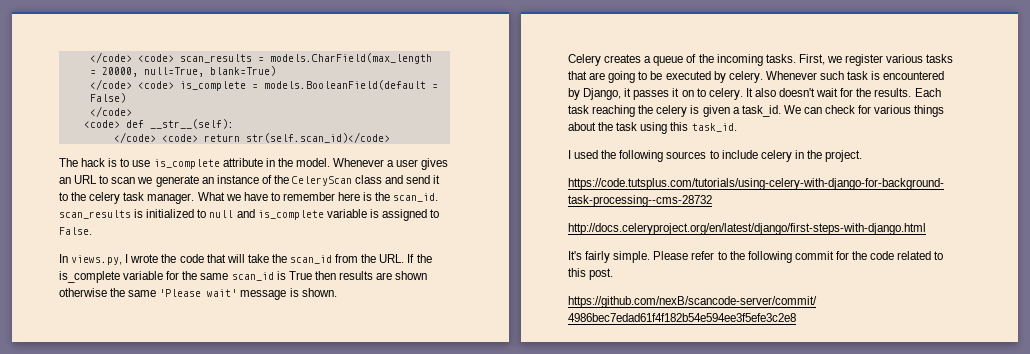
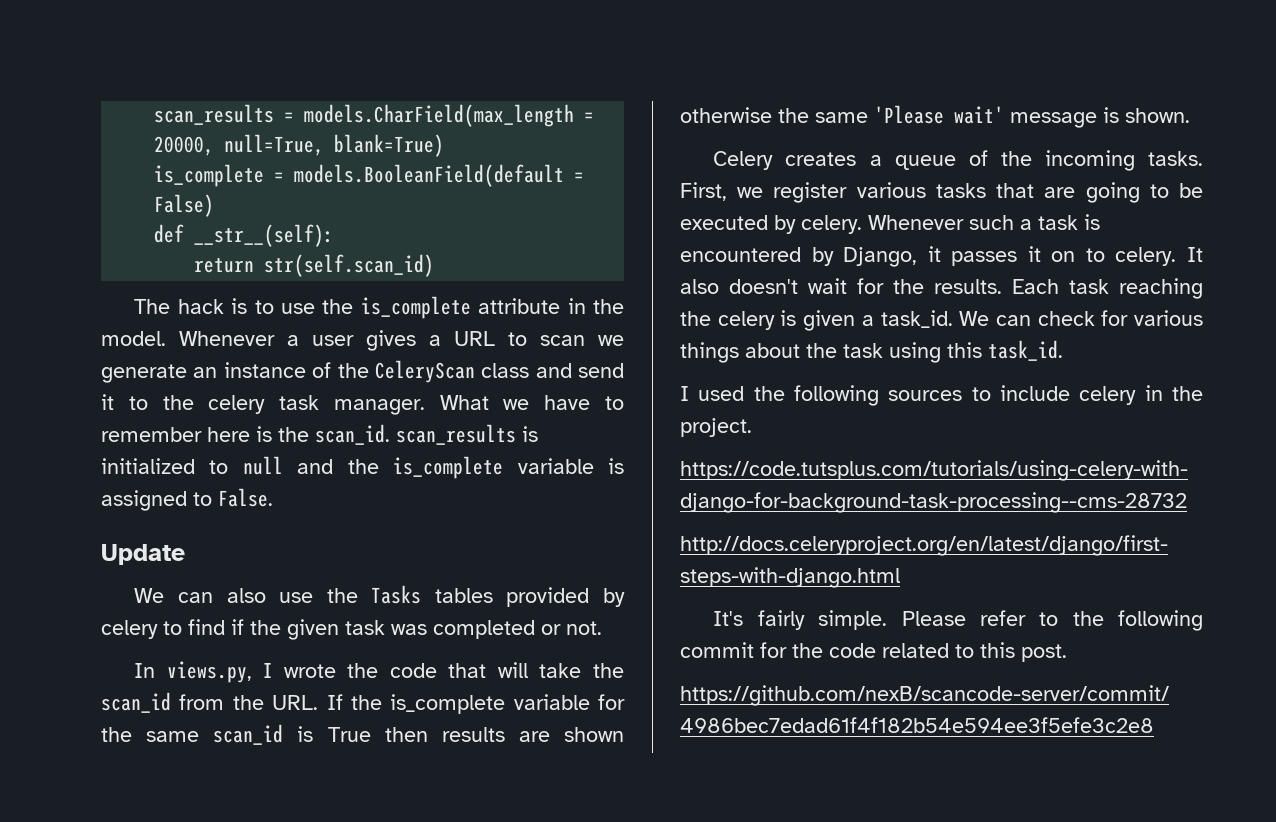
- </code> <code> scan_results = models.CharField(max_length = 20000, null=True, blank=True)
+ scan_results = models.CharField(max_length = 20000, null=True, blank=True)
- </code> <code> is_complete = models.BooleanField(default = False)
- </code>
- <code> def __str__(self):
+ is_complete = models.BooleanField(default = False)
+ def __str__(self):
- </code> <code> return str(self.scan_id)</code>
+ return str(self.scan_id)
- The hack is to use is_complete attribute in the model.
+ The hack is to use the is_complete attribute in the model.
- Whenever a user gives an URL to scan we generate an instance of the CeleryScan class and send it to the celery task manager.
+ Whenever a user gives a URL to scan we generate an instance of the CeleryScan class and send it to the celery task manager.
- What we have to remember here is the scan_id. scan_results is initialized to null and is_complete variable is assigned to False.
+ What we have to remember here is the scan_id. scan_results is initialized to null and the is_complete variable is assigned to False.
+ Update
+ We can also use the Tasks tables provided by celery to find if the given task was completed or not.
- Whenever such task is encountered by Django, it passes it on to celery.
+ Whenever such a task is encountered by Django, it passes it on to celery.

